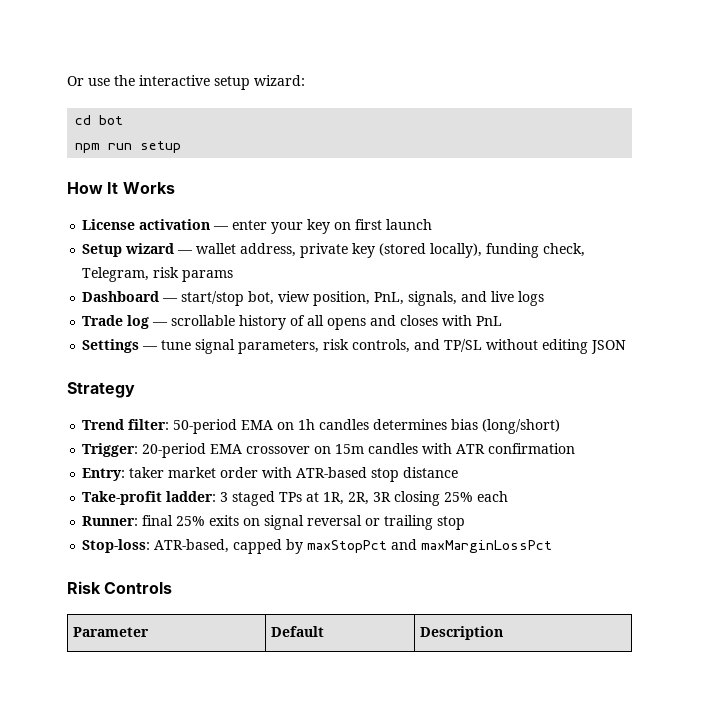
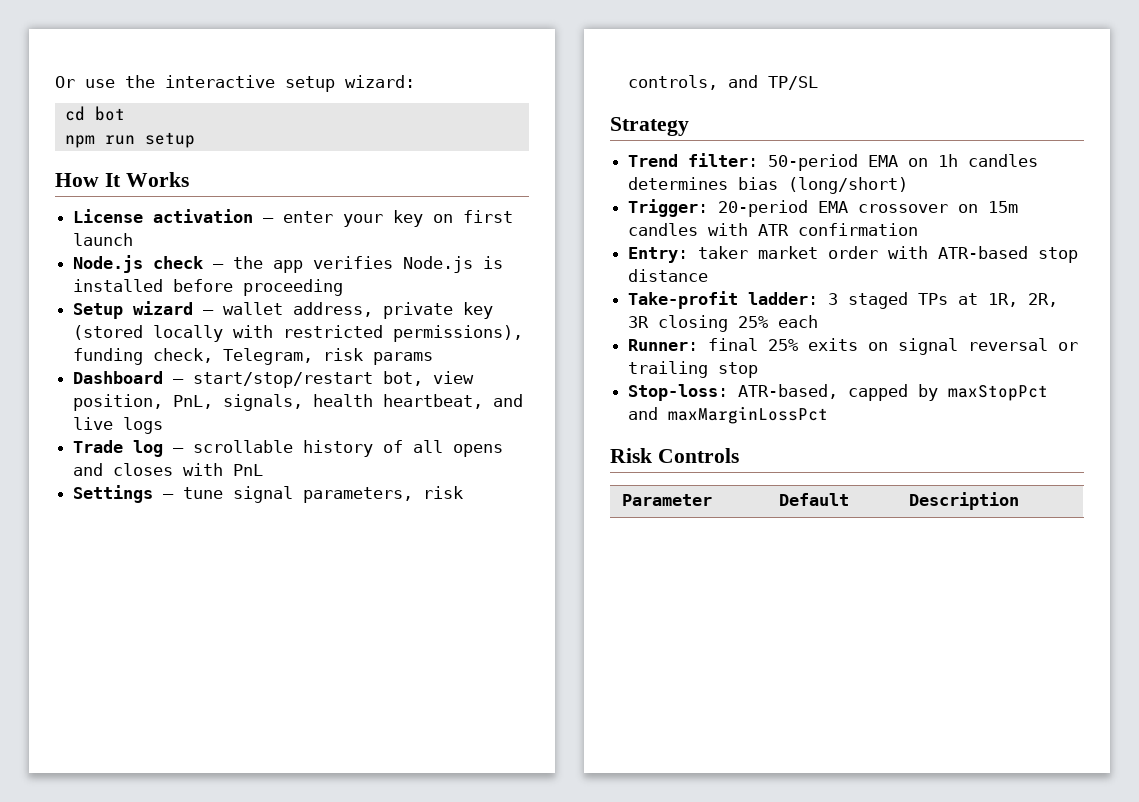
+ Node.js check — the app verifies Node.js is installed before proceeding
- Setup wizard — wallet address, private key (stored locally), funding check, Telegram, risk params
+ Setup wizard — wallet address, private key (stored locally with restricted permissions), funding check, Telegram, risk params
- Dashboard — start/stop bot, view position, PnL, signals, and live logs
+ Dashboard — start/stop/restart bot, view position, PnL, signals, health heartbeat, and live logs
- Settings — tune signal parameters, risk controls, and TP/SL without editing JSON
+ Settings — tune signal parameters, risk controls, and TP/SL

